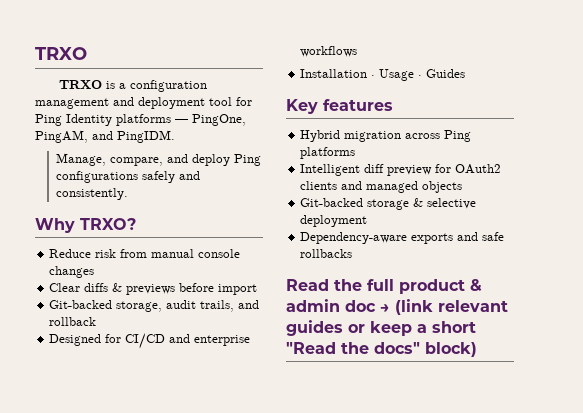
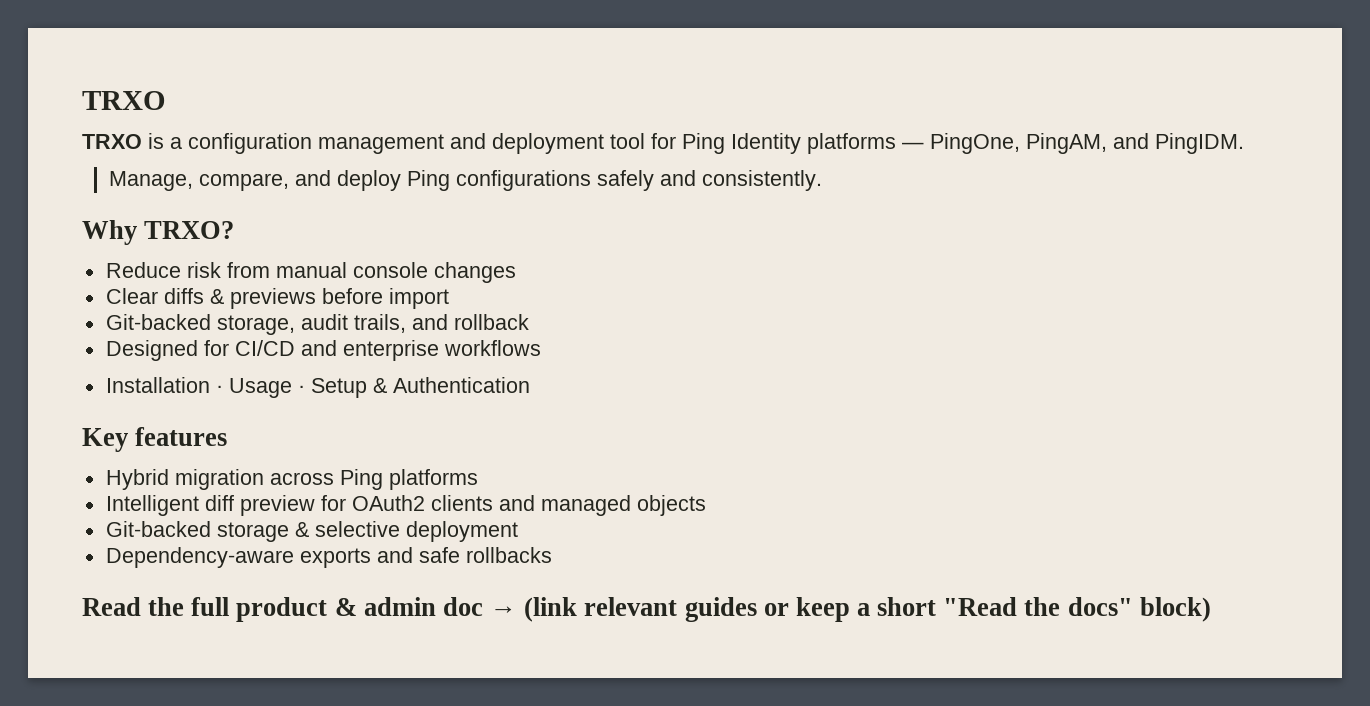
- Installation · Usage · Guides
+ Installation · Usage · Setup & Authentication

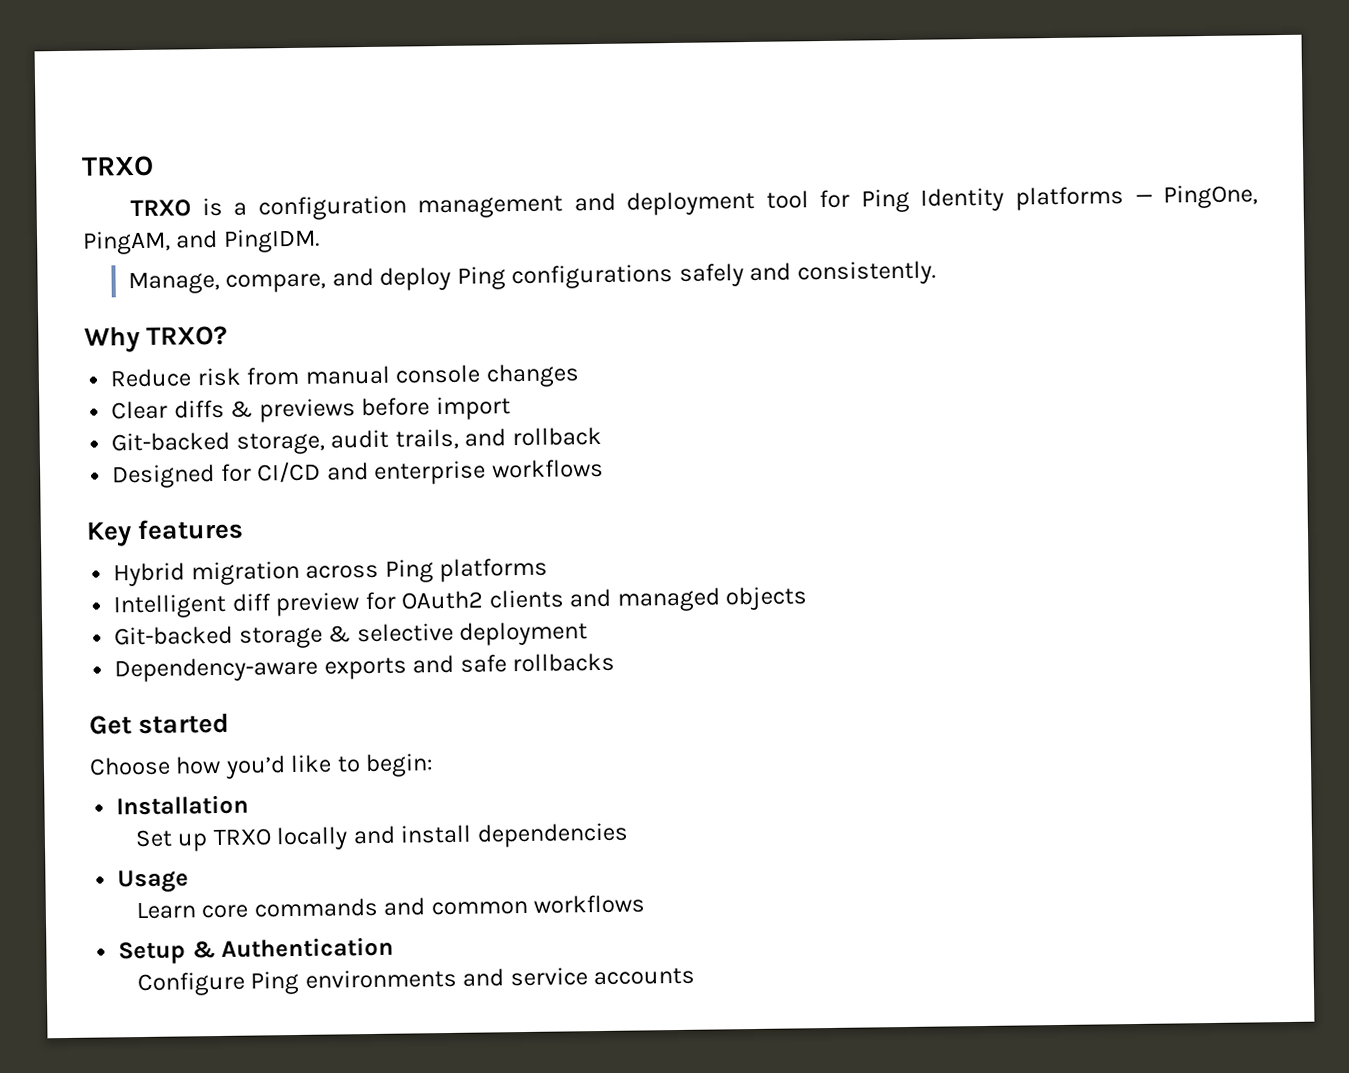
- Installation · Usage · Setup & Authentication
- Read the full product & admin doc → (link relevant guides or keep a short "Read the docs" block)
+ Get started
+ Choose how you’d like to begin:
+ Installation
+ Set up TRXO locally and install dependencies
+ Usage
+ Learn core commands and common workflows
+ Setup & Authentication
+ Configure Ping environments and service accounts

